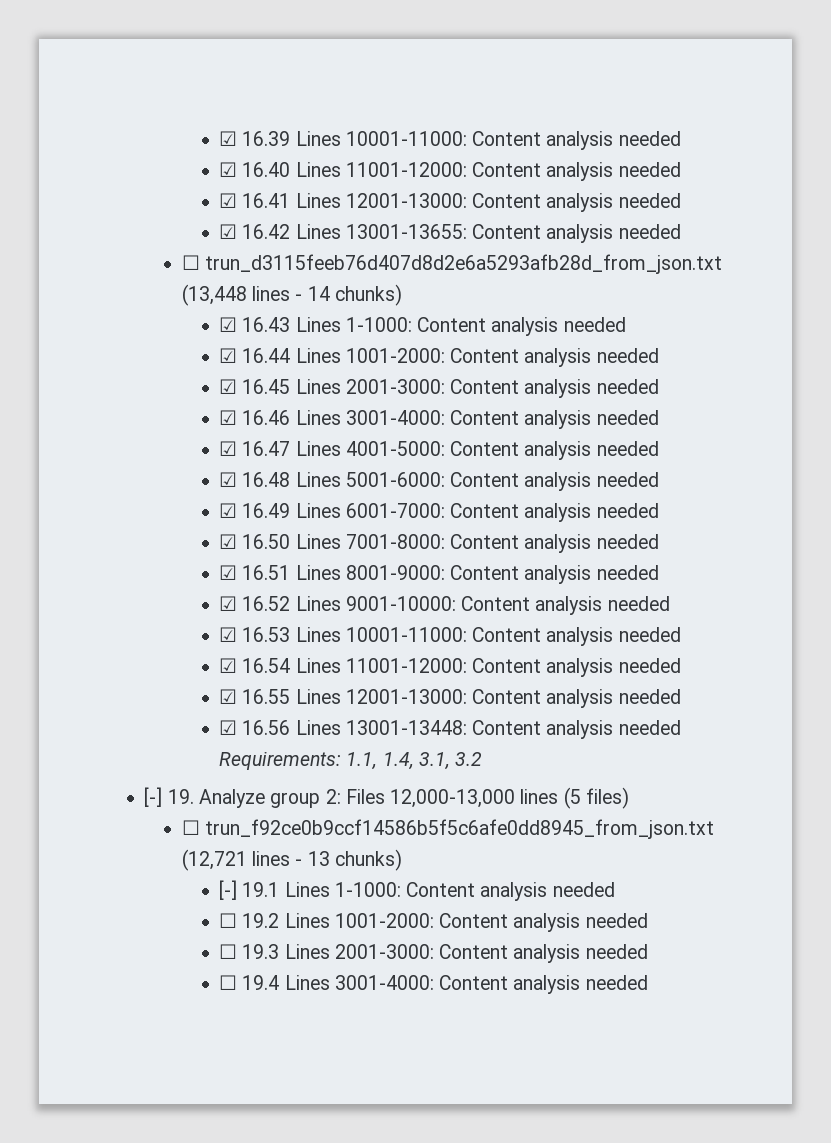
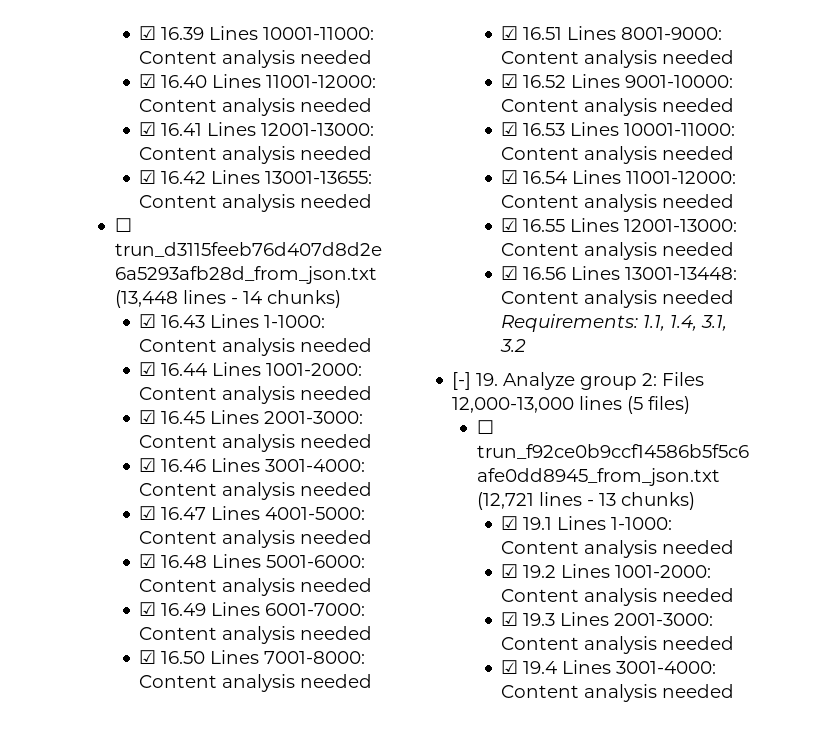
- [-] 19.1 Lines 1-1000: Content analysis needed
+ ☑ 19.1 Lines 1-1000: Content analysis needed
- ☐ 19.2 Lines 1001-2000: Content analysis needed
+ ☑ 19.2 Lines 1001-2000: Content analysis needed
- ☐ 19.3 Lines 2001-3000: Content analysis needed
+ ☑ 19.3 Lines 2001-3000: Content analysis needed
- ☐ 19.4 Lines 3001-4000: Content analysis needed
+ ☑ 19.4 Lines 3001-4000: Content analysis needed

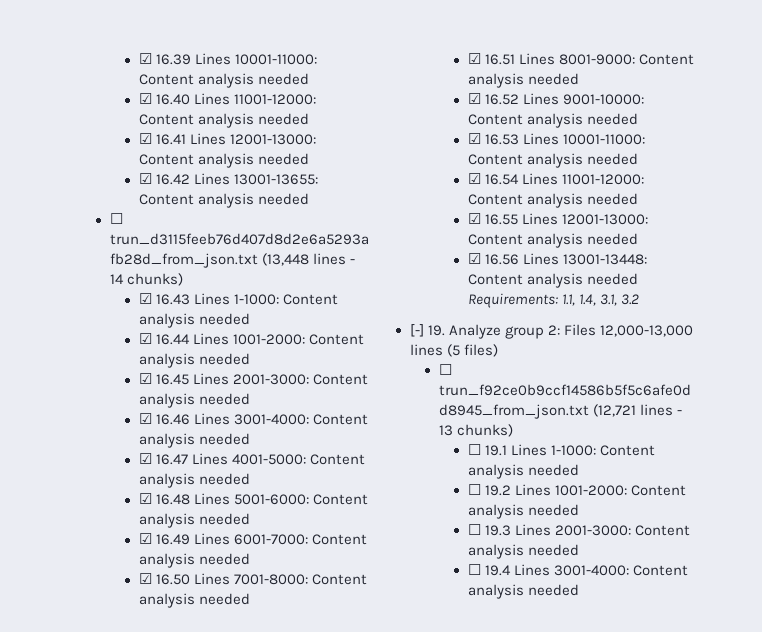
- ☑ 19.1 Lines 1-1000: Content analysis needed
+ ☐ 19.1 Lines 1-1000: Content analysis needed
- ☑ 19.2 Lines 1001-2000: Content analysis needed
+ ☐ 19.2 Lines 1001-2000: Content analysis needed
- ☑ 19.3 Lines 2001-3000: Content analysis needed
+ ☐ 19.3 Lines 2001-3000: Content analysis needed
- ☑ 19.4 Lines 3001-4000: Content analysis needed
+ ☐ 19.4 Lines 3001-4000: Content analysis needed

